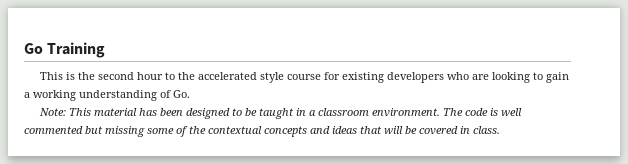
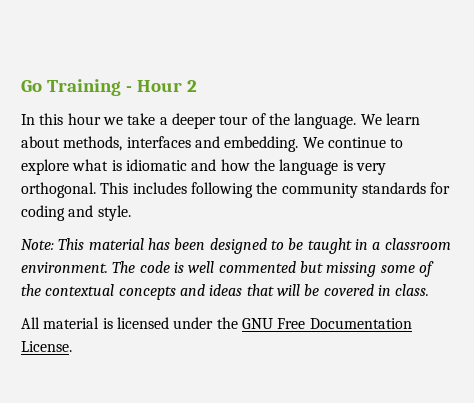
- Go Training
- This is the second hour to the accelerated style course for existing developers who are looking to gain a working understanding of Go.
+ Go Training - Hour 2
+ In this hour we take a deeper tour of the language. We learn about methods, interfaces and embedding. We continue to explore what is idiomatic and how the language is very orthogonal. This includes following the community standards for coding and style.
+ All material is licensed under the GNU Free Documentation License.

